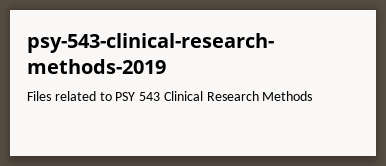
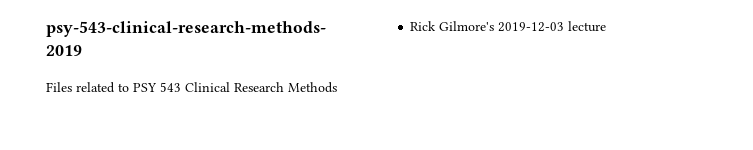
+ Rick Gilmore's 2019-12-03 lecture

